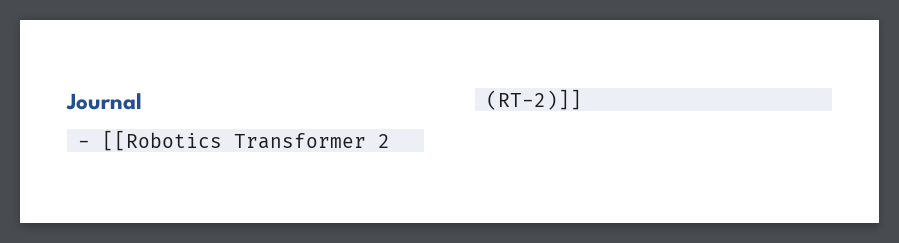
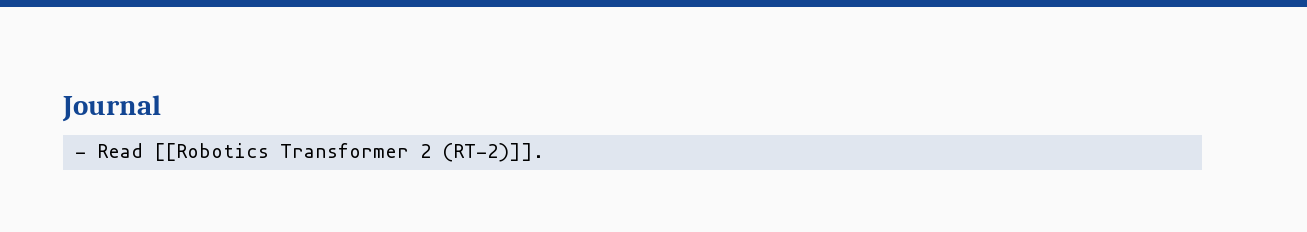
- - [[Robotics Transformer 2 (RT-2)]]
+ - Read [[Robotics Transformer 2 (RT-2)]].

